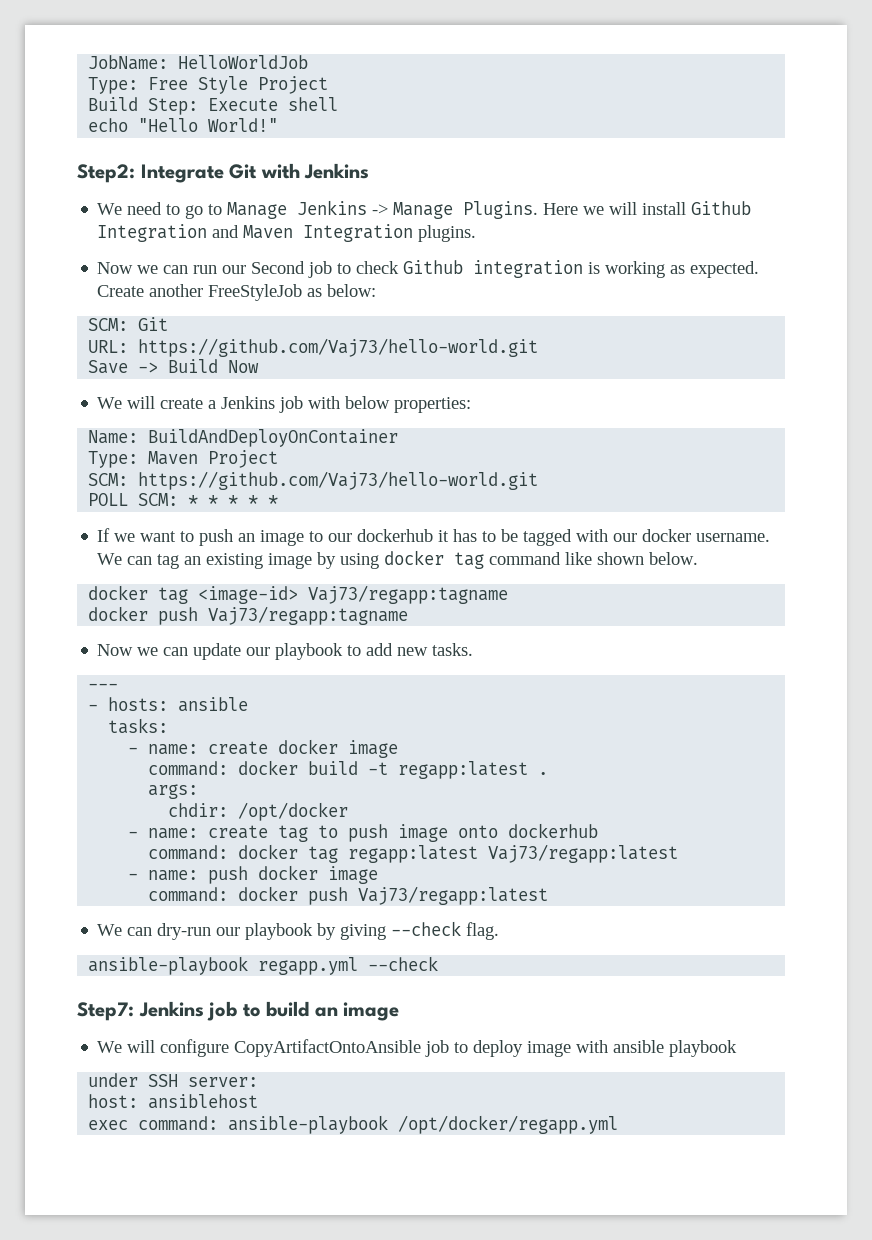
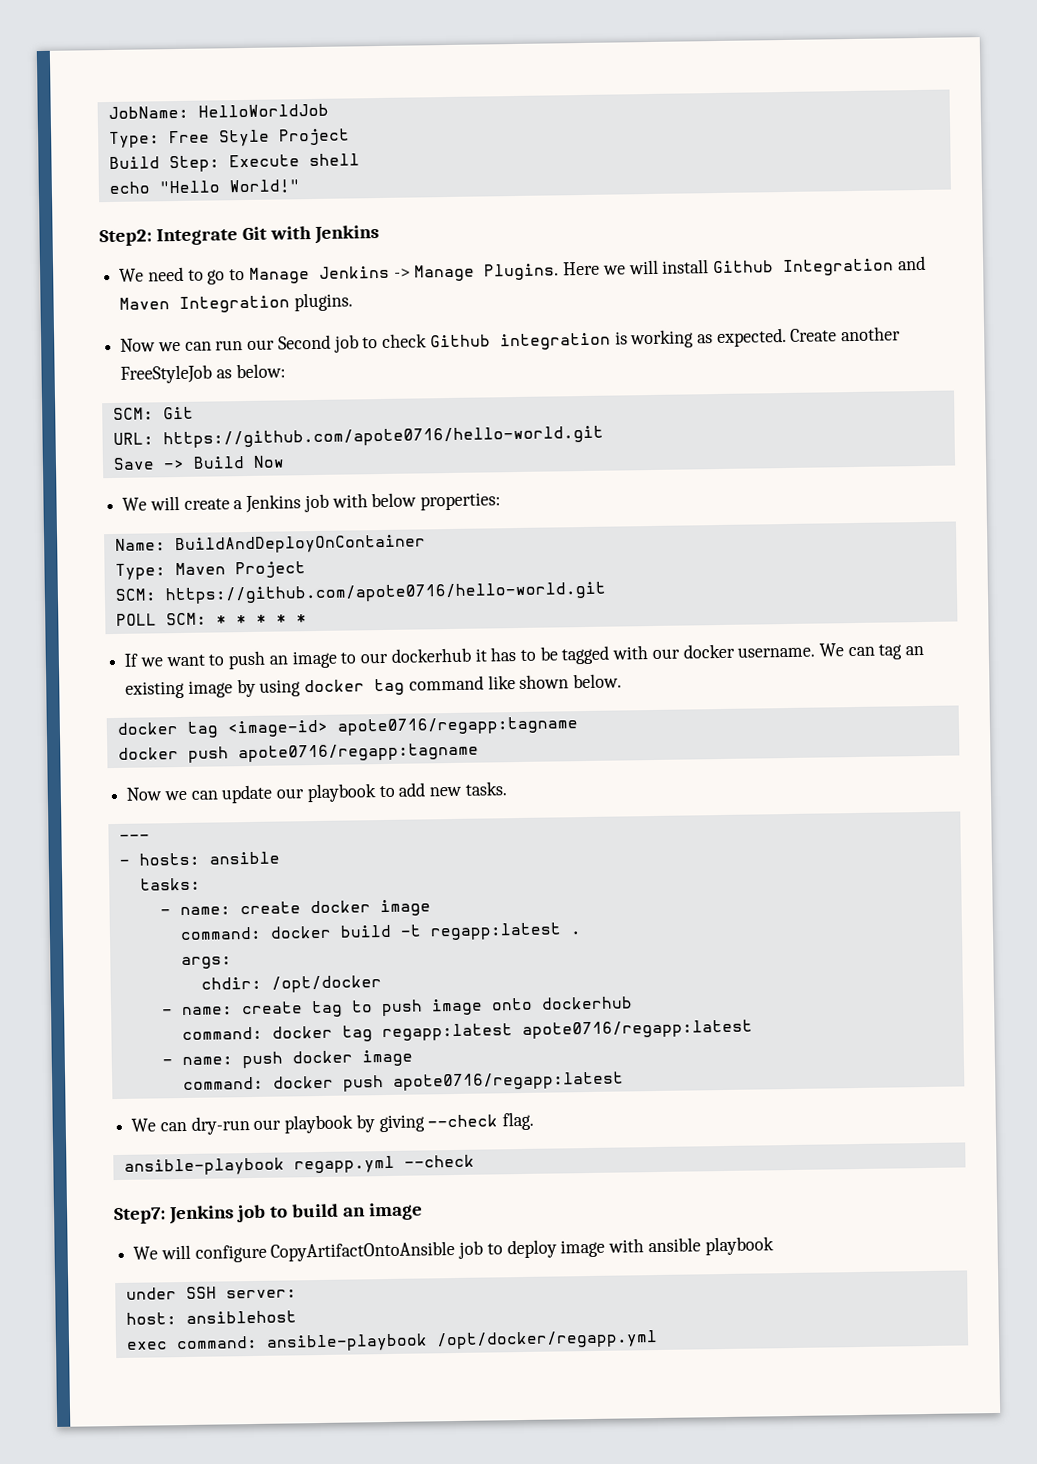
- URL: https://github.com/Vaj73/hello-world.git
+ URL: https://github.com/apote0716/hello-world.git
- SCM: https://github.com/Vaj73/hello-world.git
+ SCM: https://github.com/apote0716/hello-world.git
- docker tag <image-id> Vaj73/regapp:tagname
- docker push Vaj73/regapp:tagname
+ docker tag <image-id> apote0716/regapp:tagname
+ docker push apote0716/regapp:tagname
- command: docker tag regapp:latest Vaj73/regapp:latest
+ command: docker tag regapp:latest apote0716/regapp:latest
- command: docker push Vaj73/regapp:latest
+ command: docker push apote0716/regapp:latest

